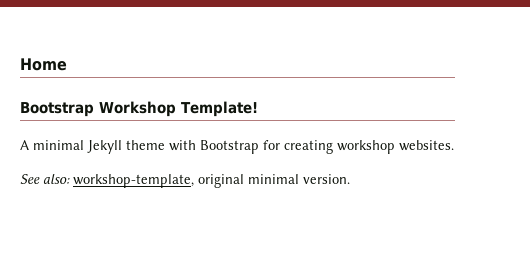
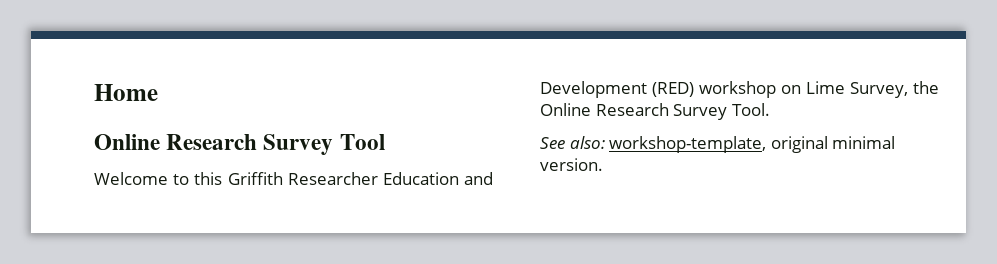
- Bootstrap Workshop Template!
- A minimal Jekyll theme with Bootstrap for creating workshop websites.
+ Online Research Survey Tool
+ Welcome to this Griffith Researcher Education and Development (RED) workshop on Lime Survey, the Online Research Survey Tool.

